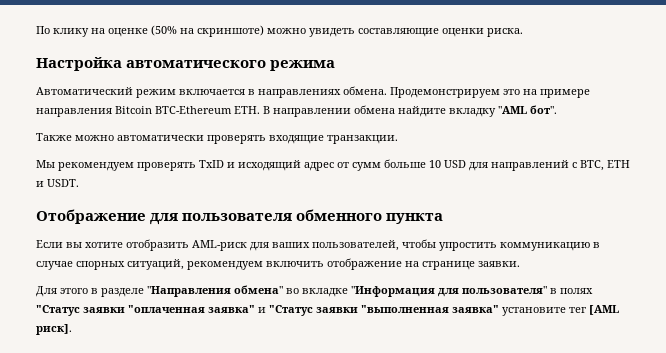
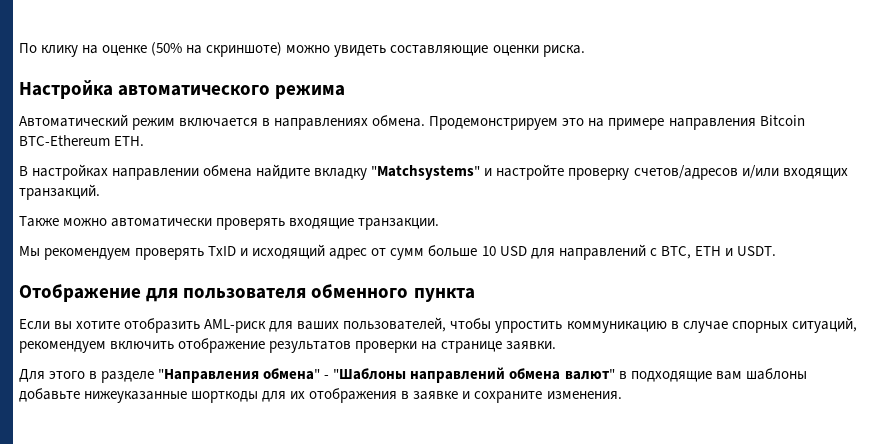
- Продемонстрируем это на примере направления Bitcoin BTC-Ethereum ETH. В направлении обмена найдите вкладку "AML бот".
+ Продемонстрируем это на примере направления Bitcoin BTC-Ethereum ETH.
+ В настройках направлении обмена найдите вкладку "Matchsystems" и настройте проверку счетов/адресов и/или входящих транзакций.
- Если вы хотите отобразить AML-риск для ваших пользователей, чтобы упростить коммуникацию в случае спорных ситуаций, рекомендуем включить отображение на странице заявки.
+ Если вы хотите отобразить AML-риск для ваших пользователей, чтобы упростить коммуникацию в случае спорных ситуаций, рекомендуем включить отображение результатов проверки на странице заявки.
- Для этого в разделе "Направления обмена" во вкладке "Информация для пользователя" в полях "Статус заявки "оплаченная заявка" и "Статус заявки "выполненная заявка" установите тег [AML риск].
+ Для этого в разделе "Направления обмена" - "Шаблоны направлений обмена валют" в подходящие вам шаблоны добавьте нижеуказанные шорткоды для их отображения в заявке и сохраните изменения.

